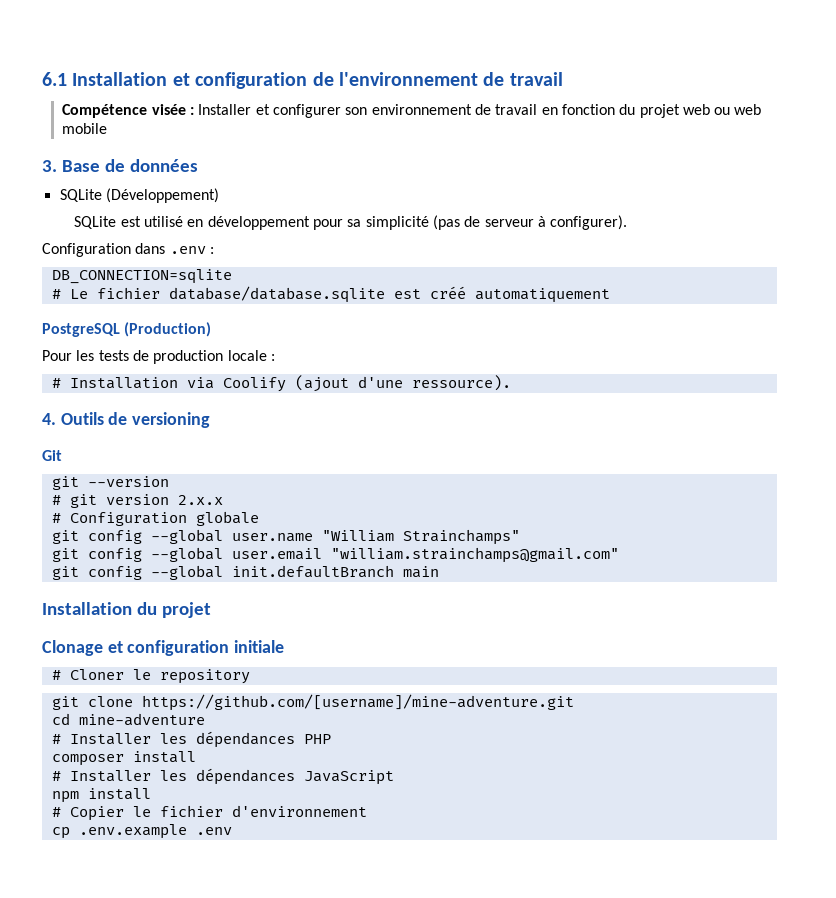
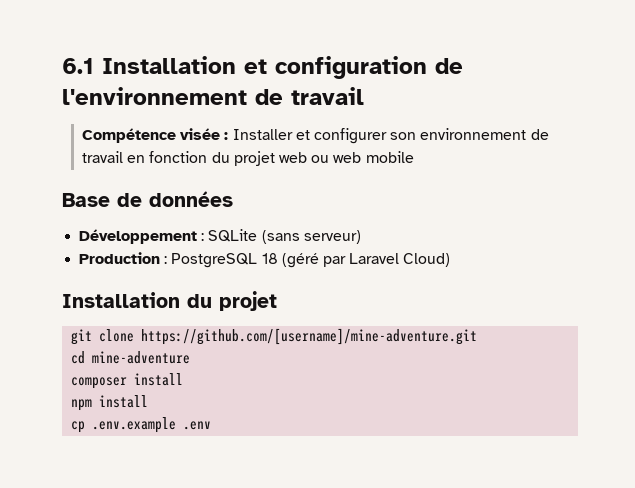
- 3. Base de données
+ Base de données
- SQLite (Développement)
- SQLite est utilisé en développement pour sa simplicité (pas de serveur à configurer).
- Configuration dans .env :
- DB_CONNECTION=sqlite
- # Le fichier database/database.sqlite est créé automatiquement
- PostgreSQL (Production)
- Pour les tests de production locale :
- # Installation via Coolify (ajout d'une ressource).
- 4. Outils de versioning
- Git
- git --version
- # git version 2.x.x
- # Configuration globale
- git config --global user.name "William Strainchamps"
- git config --global user.email "william.strainchamps@gmail.com"
- git config --global init.defaultBranch main
+ Développement : SQLite (sans serveur)
+ Production : PostgreSQL 18 (géré par Laravel Cloud)
  Installation du projet
- Clonage et configuration initiale
- # Cloner le repository
- # Installer les dépendances PHP
  composer install
- # Installer les dépendances JavaScript
  npm install
- # Copier le fichier d'environnement

